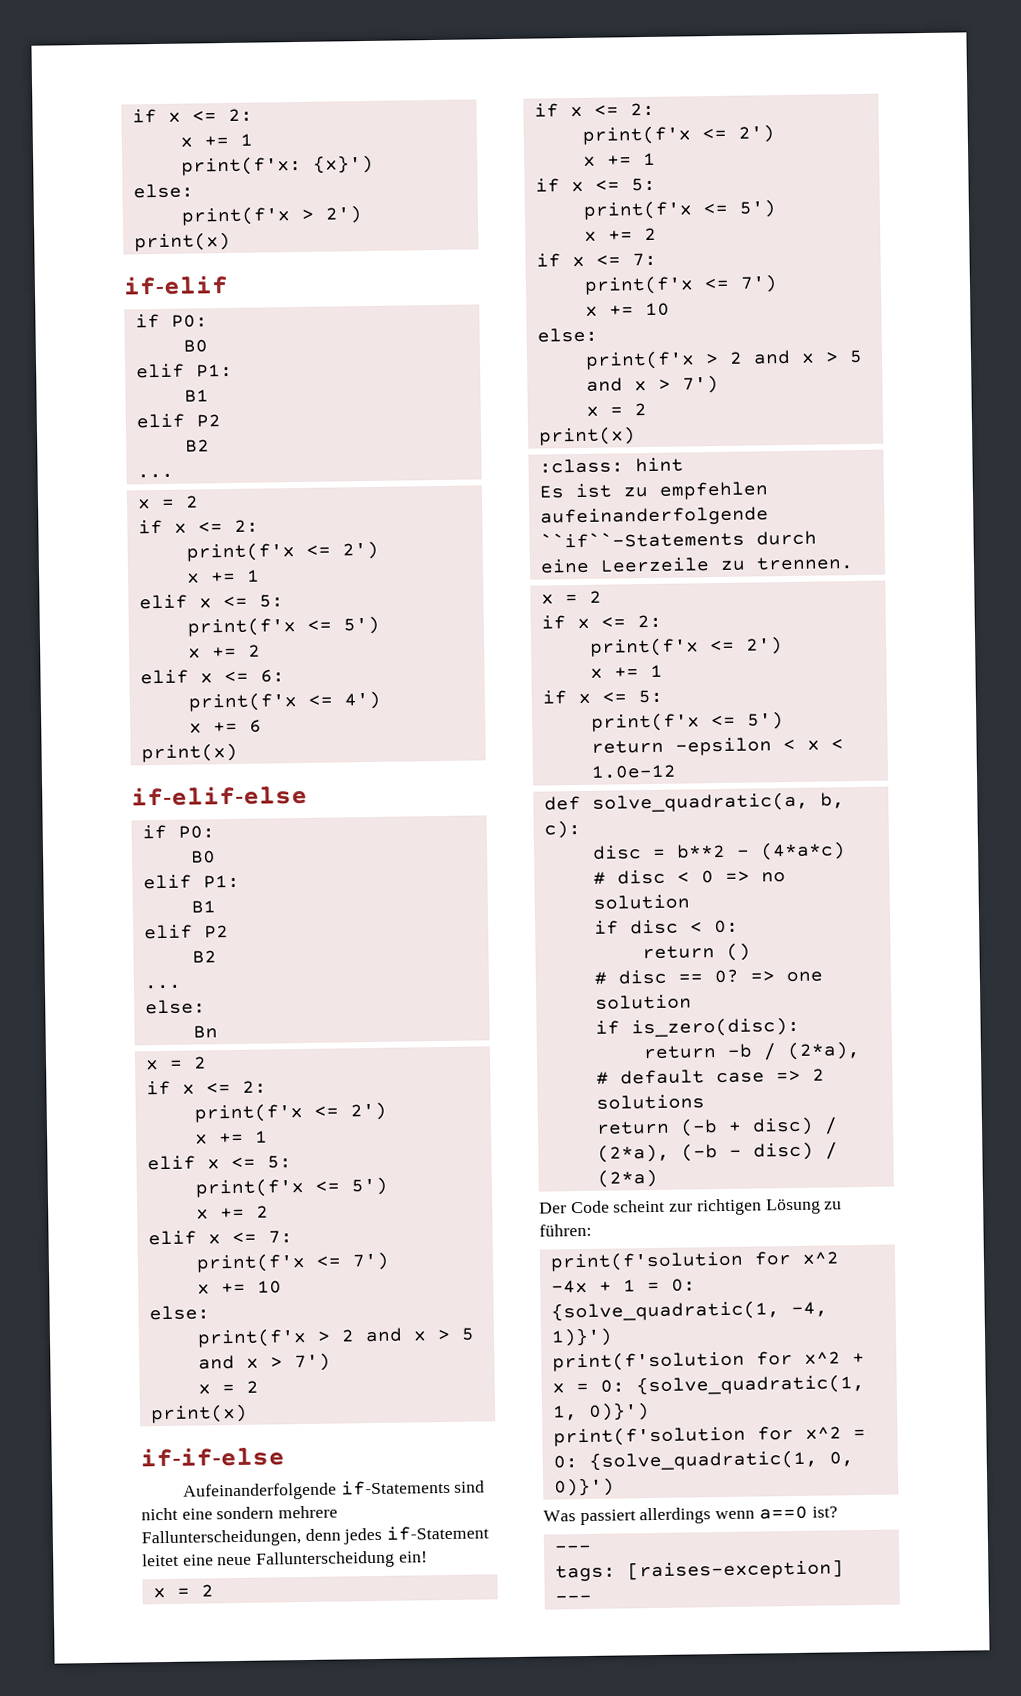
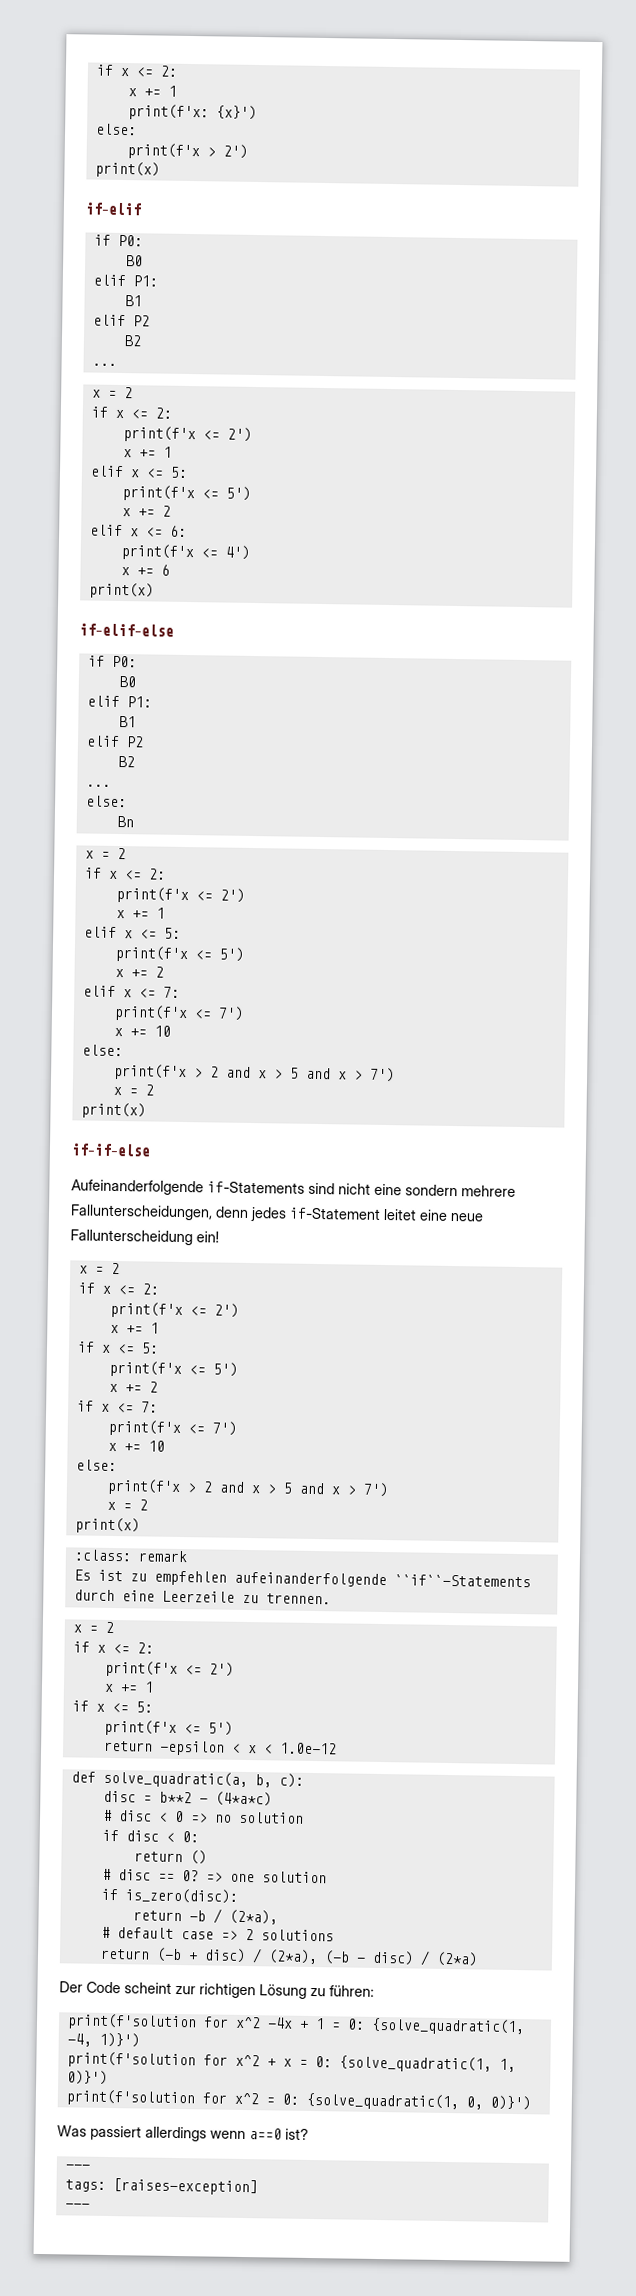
- :class: hint
+ :class: remark

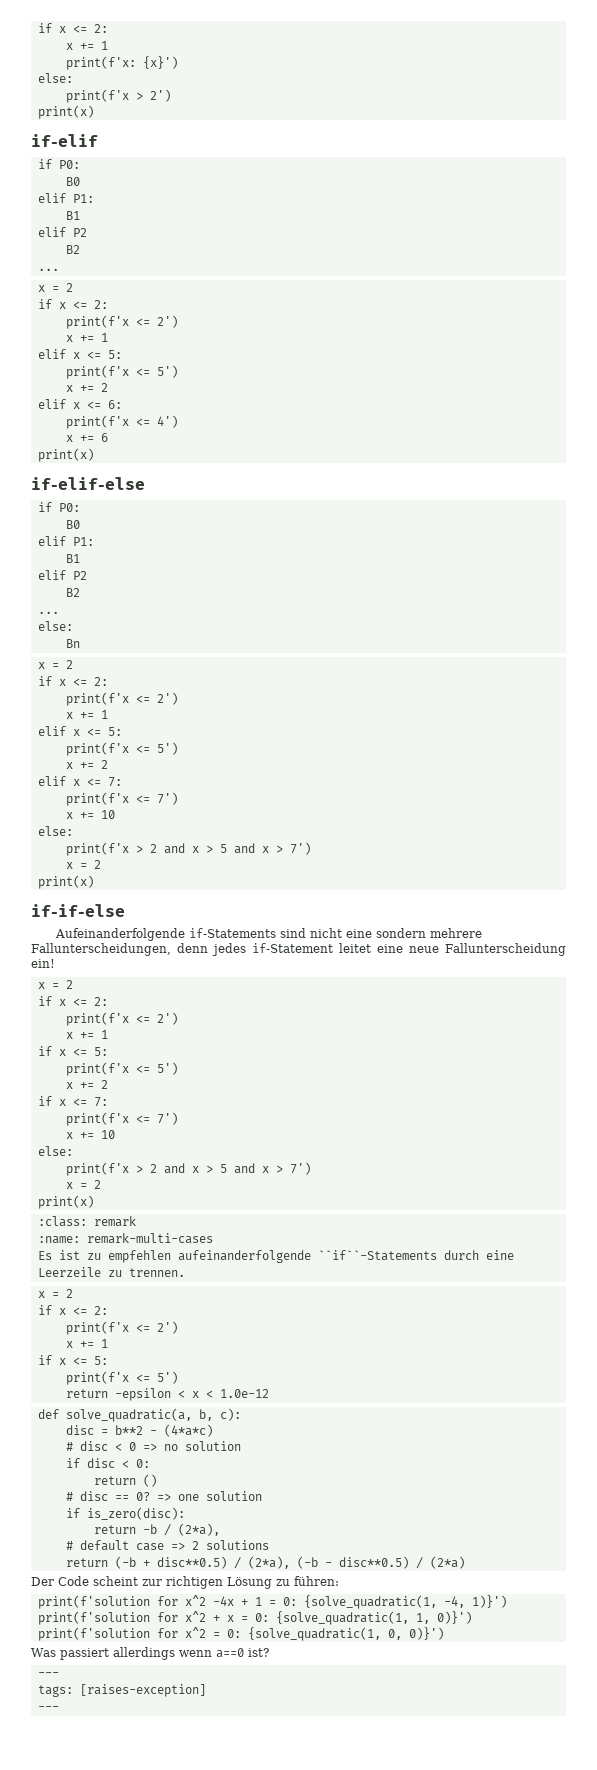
+ :name: remark-multi-cases
- return (-b + disc) / (2*a), (-b - disc) / (2*a)
+ return (-b + disc**0.5) / (2*a), (-b - disc**0.5) / (2*a)

